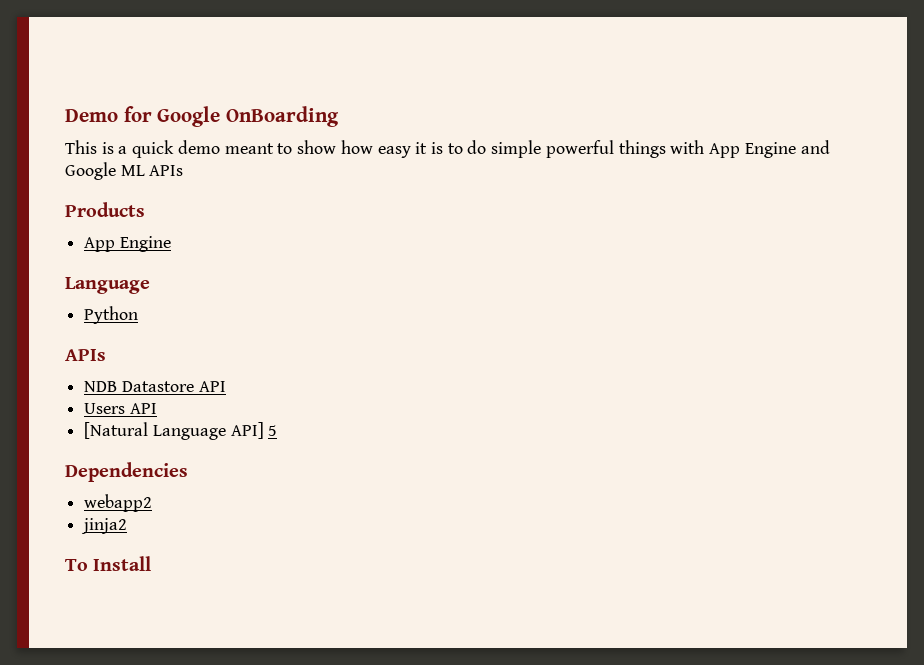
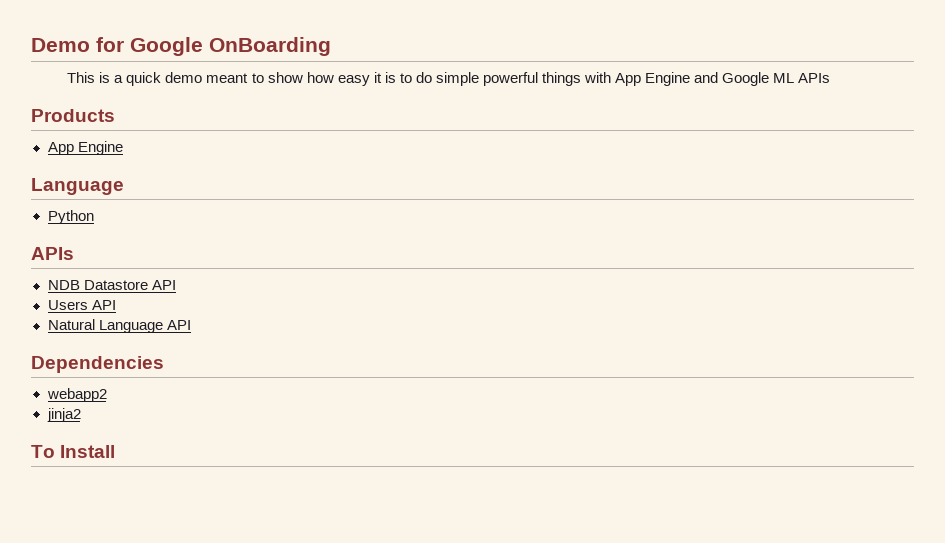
- [Natural Language API] 5
+ Natural Language API

